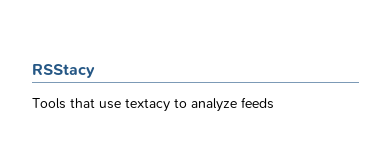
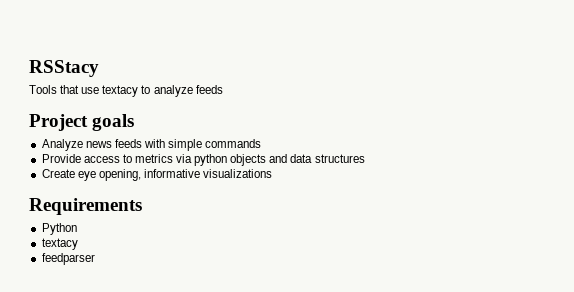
+ Project goals
+ Analyze news feeds with simple commands
+ Provide access to metrics via python objects and data structures
+ Create eye opening, informative visualizations
+ Requirements
+ Python
+ textacy
+ feedparser

